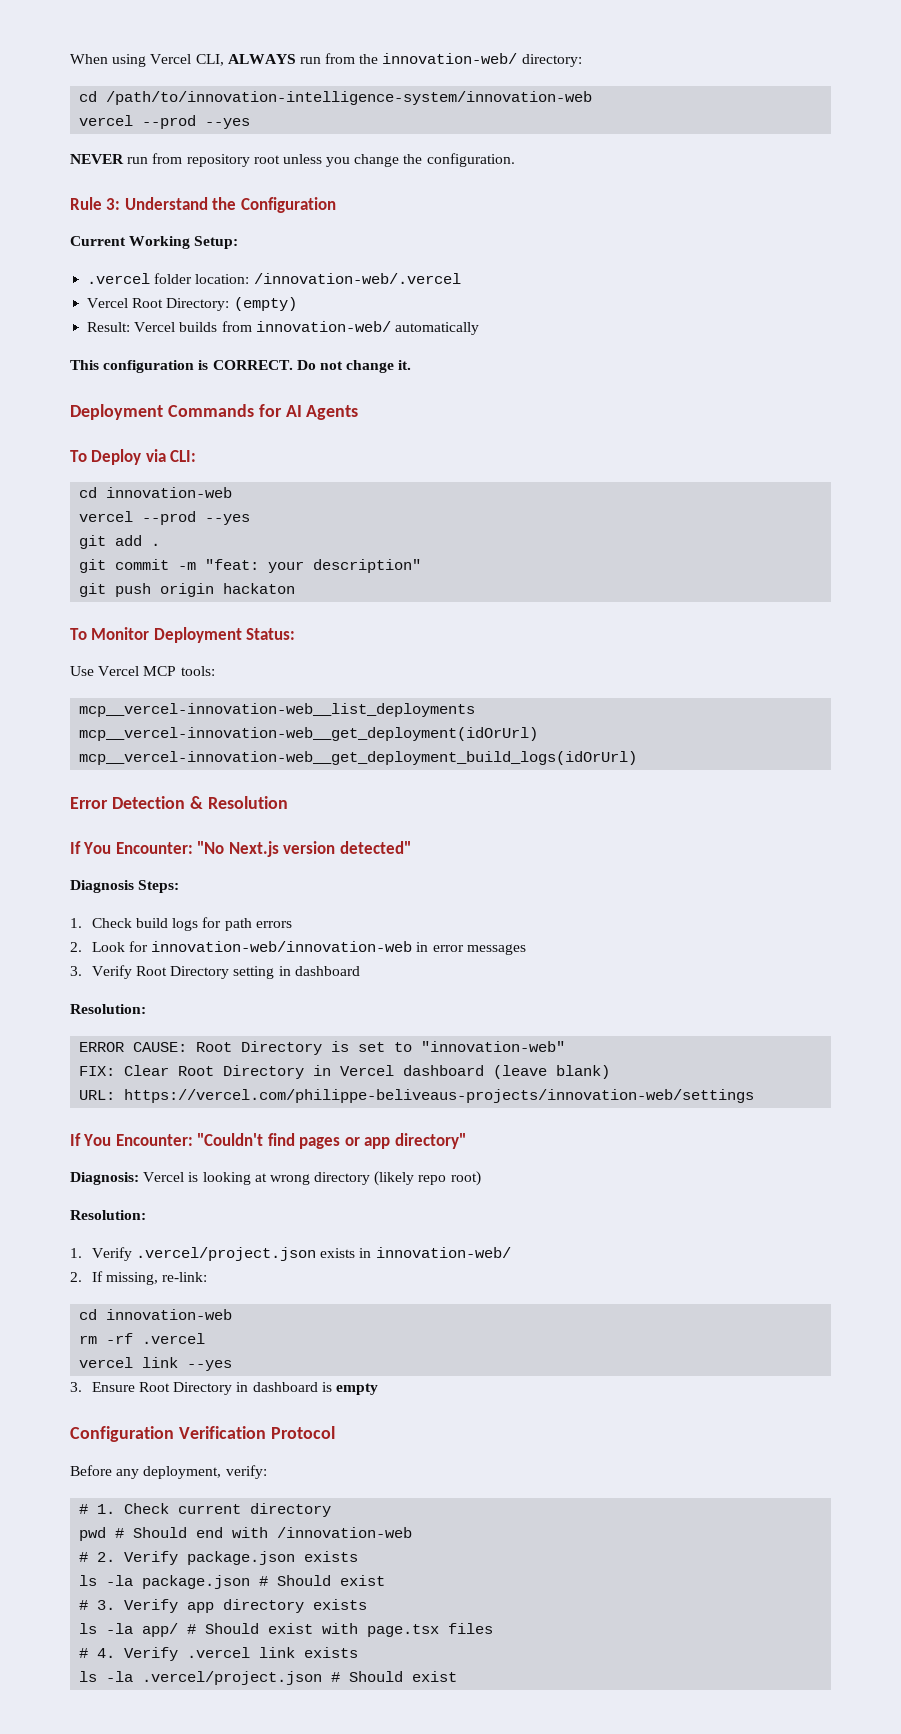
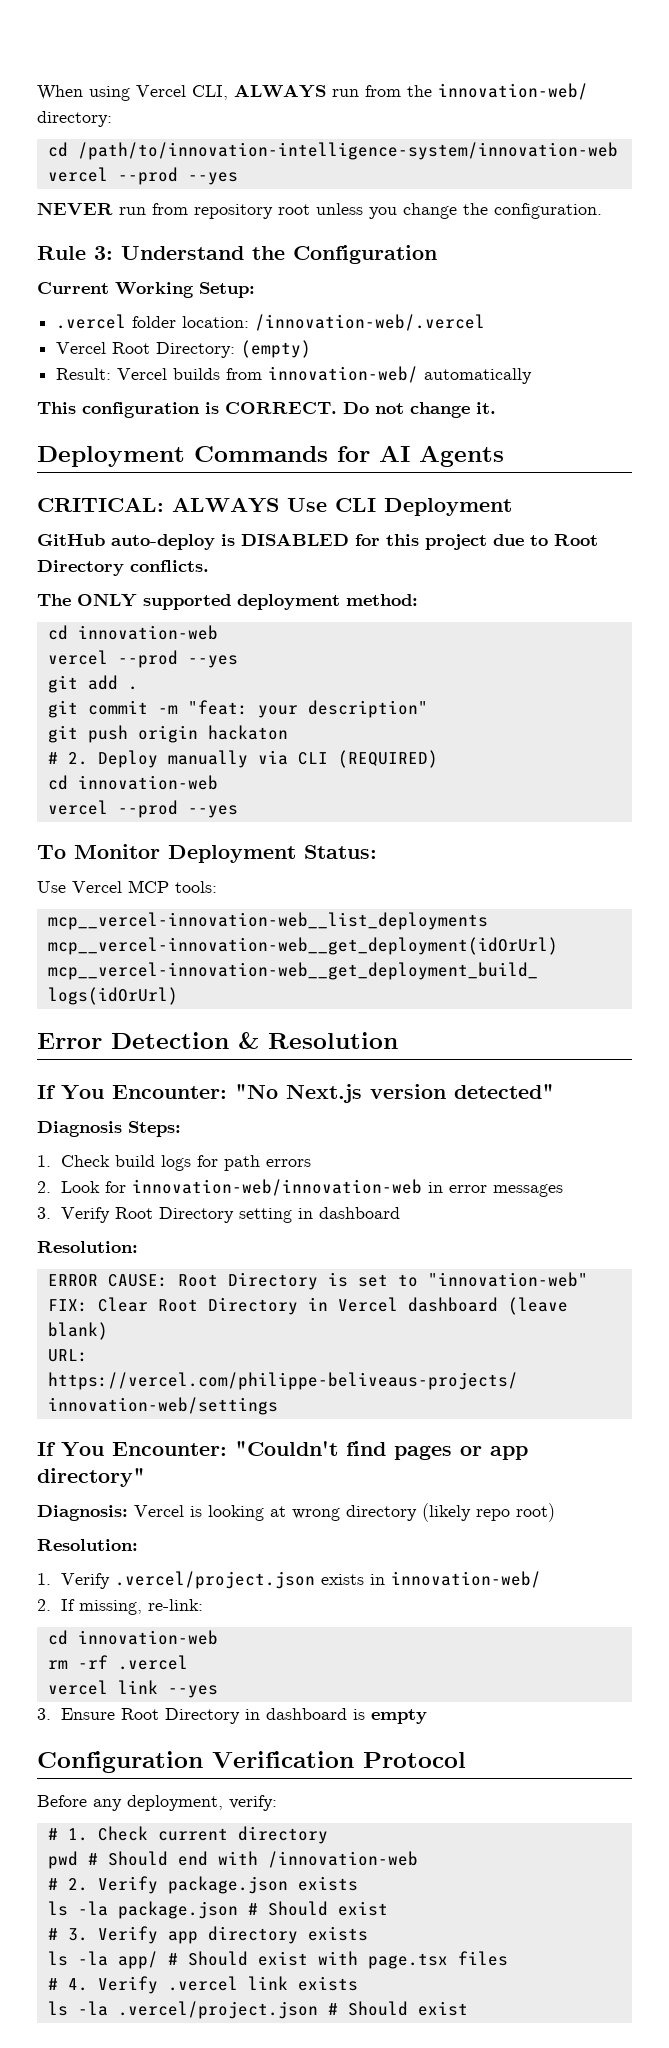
- To Deploy via CLI:
+ CRITICAL: ALWAYS Use CLI Deployment
+ GitHub auto-deploy is DISABLED for this project due to Root Directory conflicts.
+ The ONLY supported deployment method:
+ # 2. Deploy manually via CLI (REQUIRED)
+ cd innovation-web
+ vercel --prod --yes

